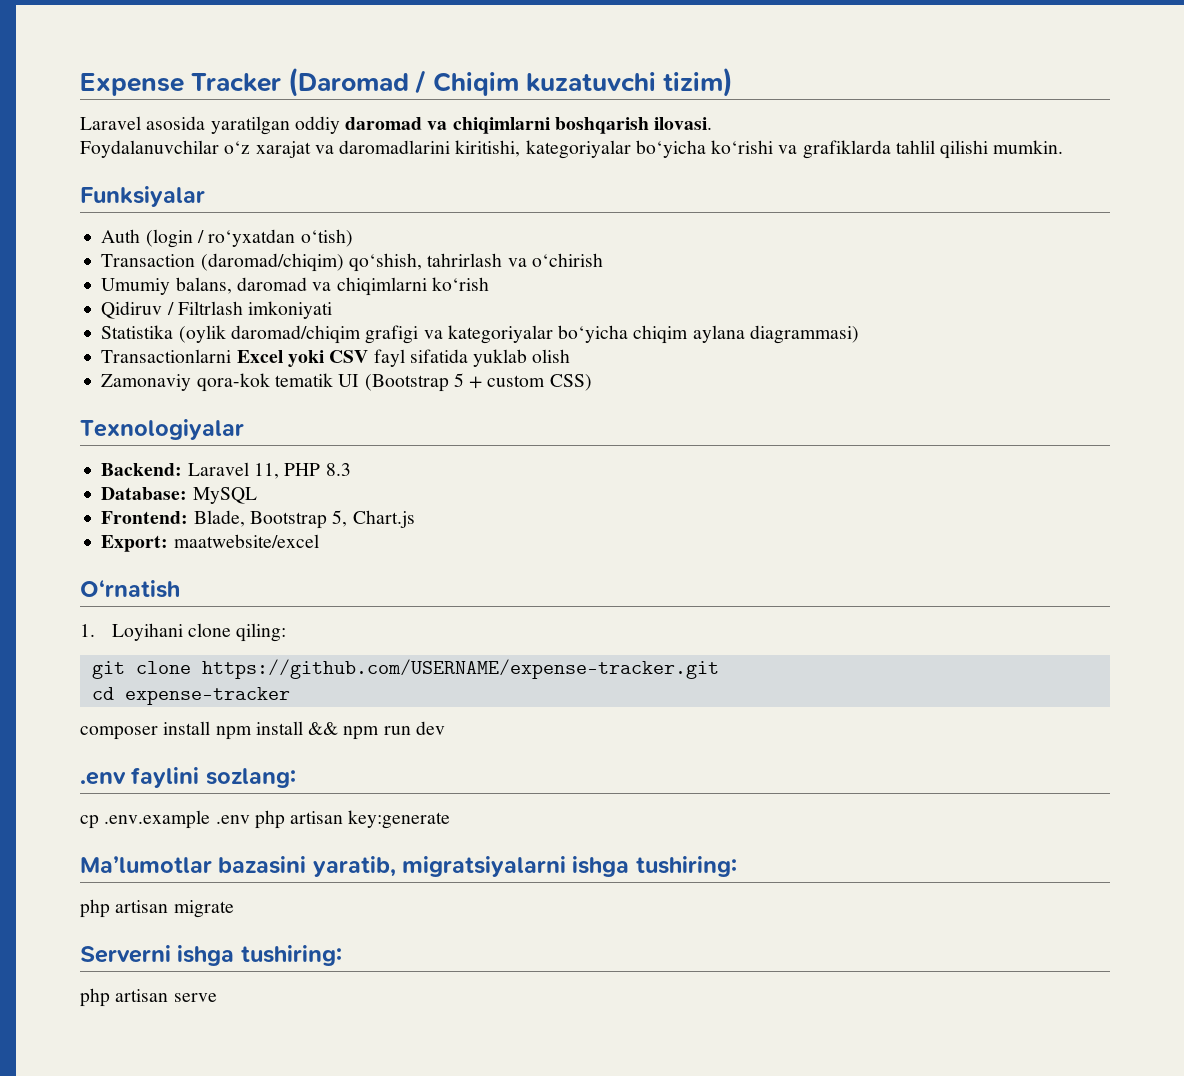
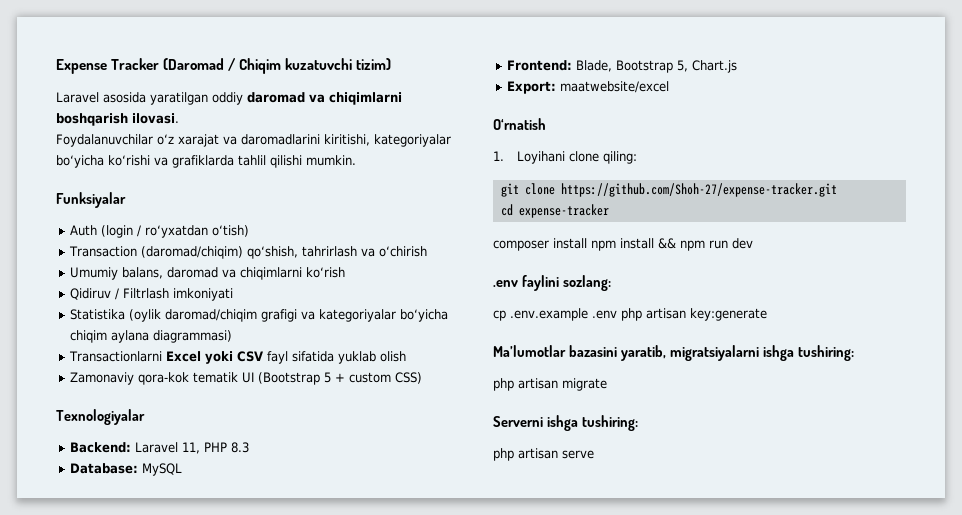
- git clone https://github.com/USERNAME/expense-tracker.git
+ git clone https://github.com/Shoh-27/expense-tracker.git

